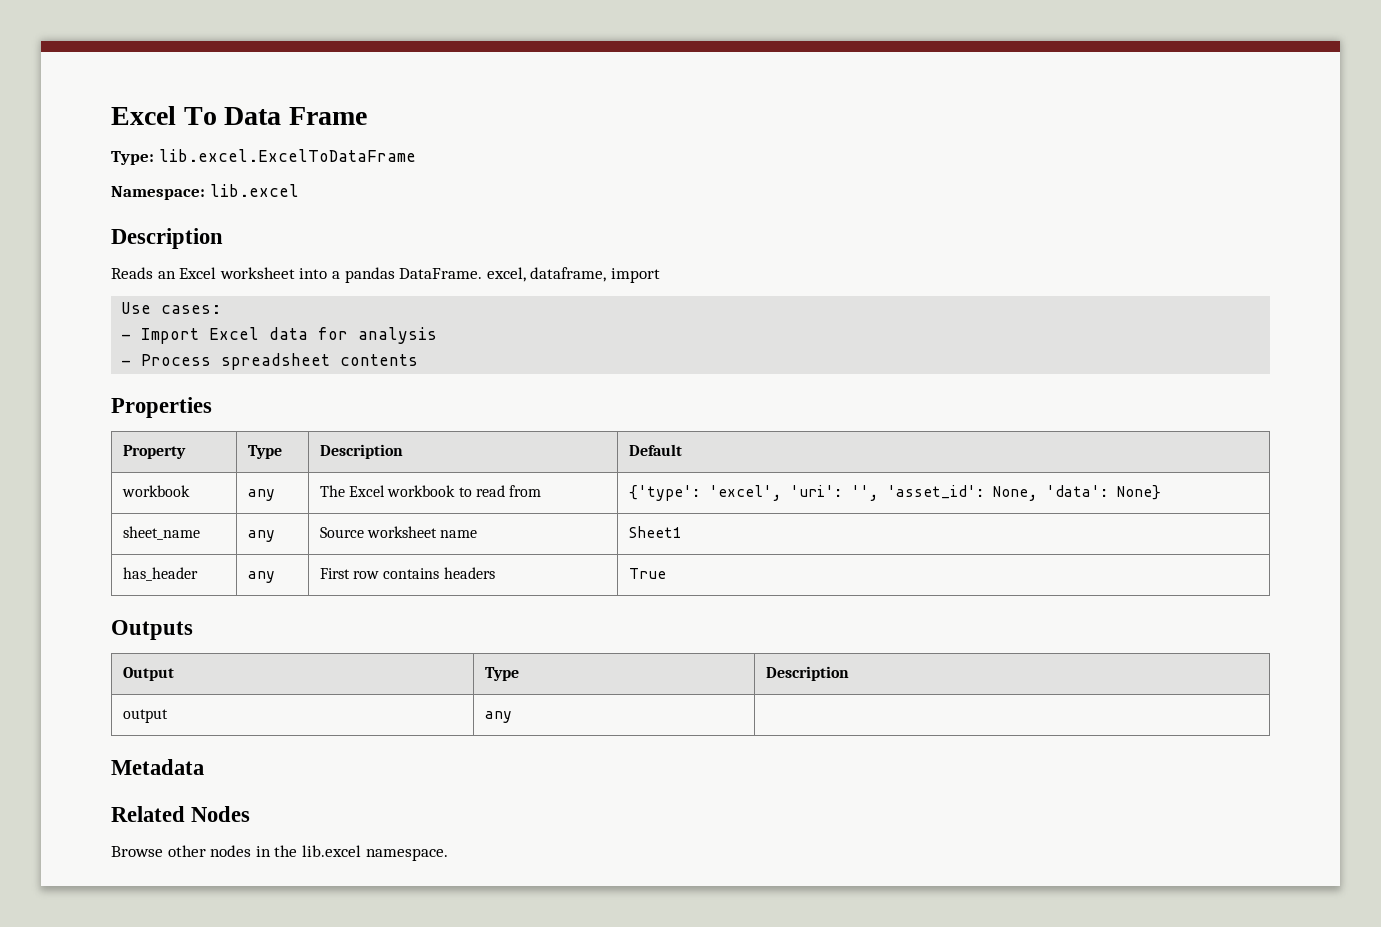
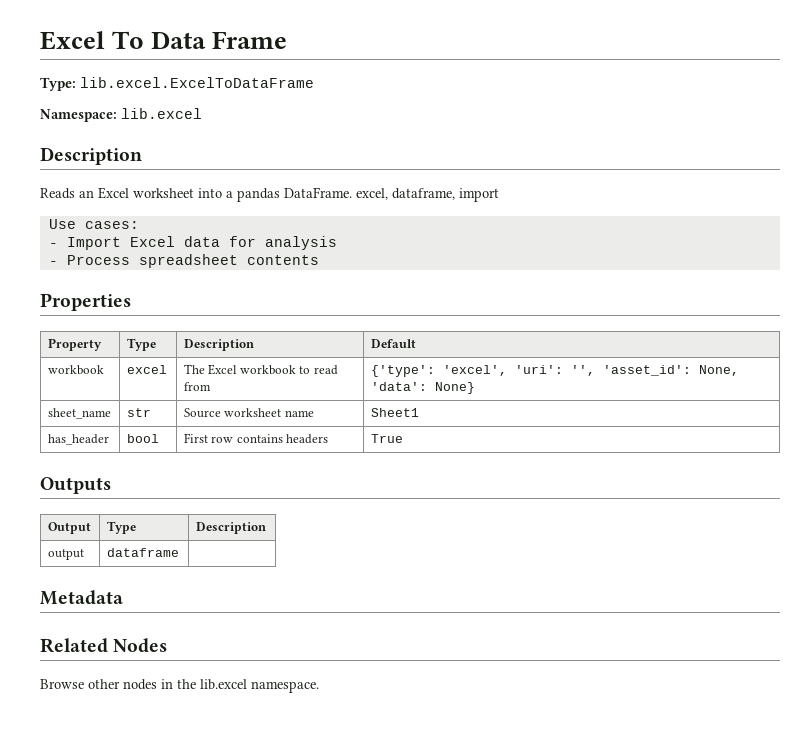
- workbook | any | The Excel workbook to read from | {'type': 'excel', 'uri': '', 'asset_id': None, 'data': None}
+ workbook | excel | The Excel workbook to read from | {'type': 'excel', 'uri': '', 'asset_id': None, 'data': None}
- sheet_name | any | Source worksheet name | Sheet1
+ sheet_name | str | Source worksheet name | Sheet1
- has_header | any | First row contains headers | True
+ has_header | bool | First row contains headers | True
- output | any |
+ output | dataframe |

